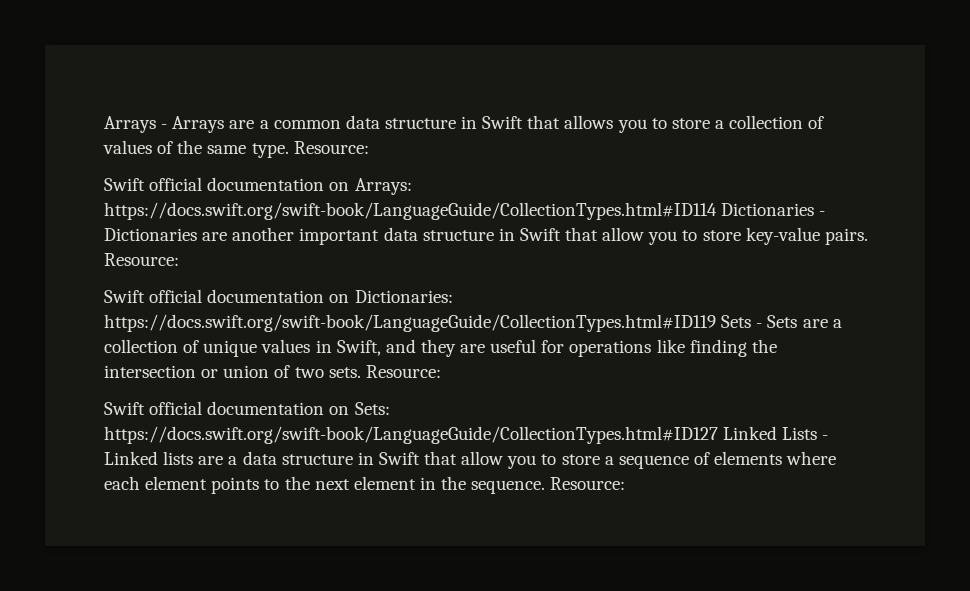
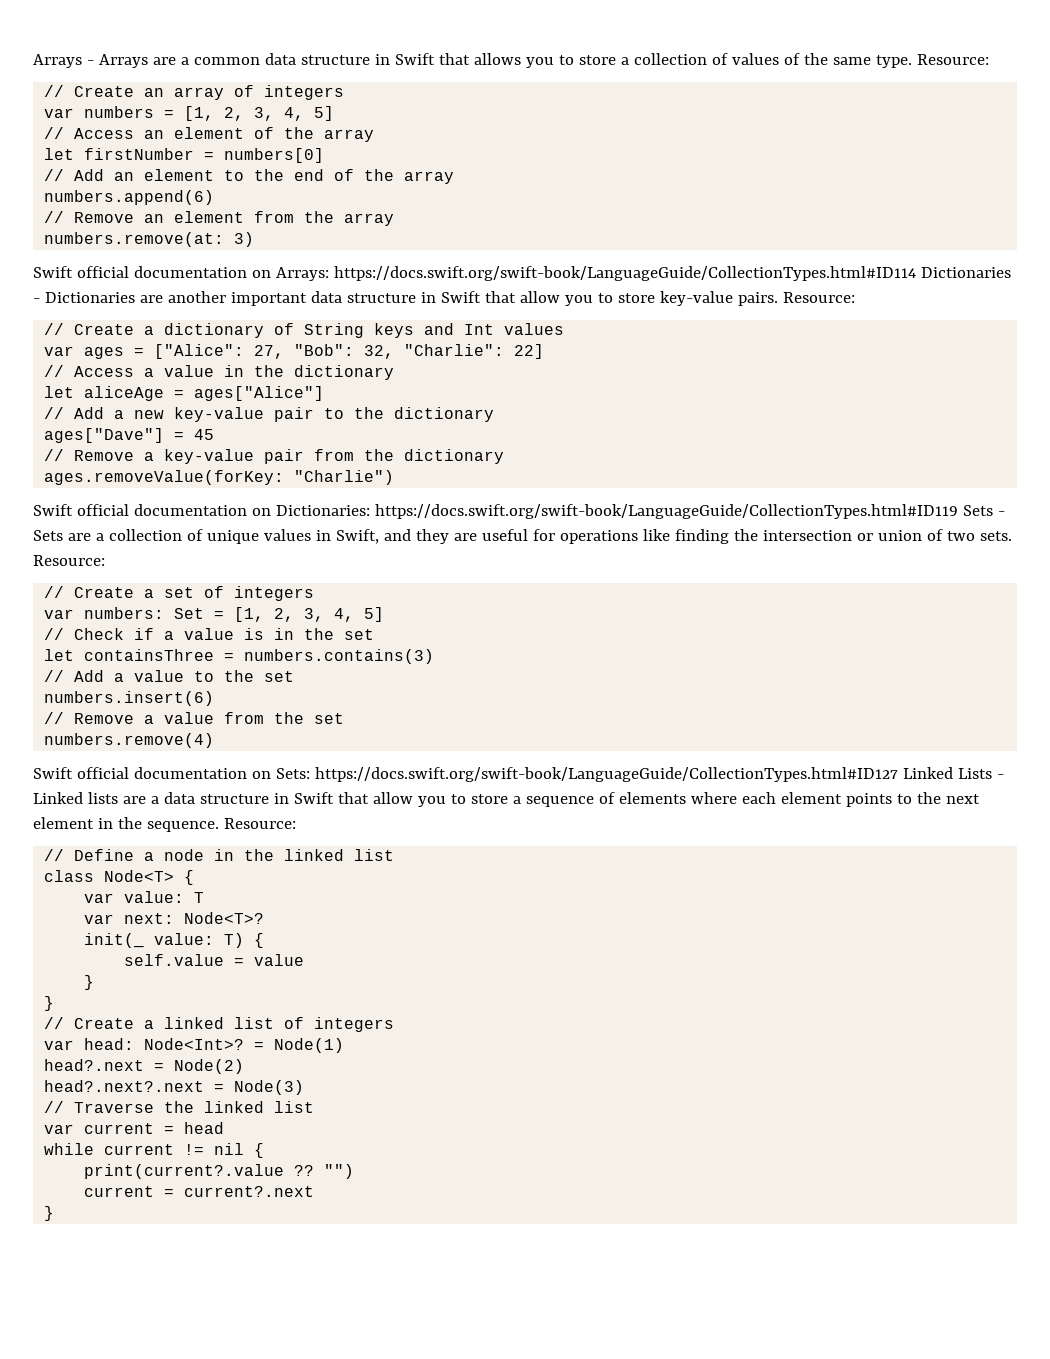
+ // Create an array of integers
+ var numbers = [1, 2, 3, 4, 5]
+ // Access an element of the array
+ let firstNumber = numbers[0]
+ // Add an element to the end of the array
+ numbers.append(6)
+ // Remove an element from the array
+ numbers.remove(at: 3)
+ // Create a dictionary of String keys and Int values
+ var ages = ["Alice": 27, "Bob": 32, "Charlie": 22]
+ // Access a value in the dictionary
+ let aliceAge = ages["Alice"]
+ // Add a new key-value pair to the dictionary
+ ages["Dave"] = 45
+ // Remove a key-value pair from the dictionary
+ ages.removeValue(forKey: "Charlie")
+ // Create a set of integers
+ var numbers: Set = [1, 2, 3, 4, 5]
+ // Check if a value is in the set
+ let containsThree = numbers.contains(3)
+ // Add a value to the set
+ numbers.insert(6)
+ // Remove a value from the set
+ numbers.remove(4)
+ // Define a node in the linked list
+ class Node<T> {
+ var value: T
+ var next: Node<T>?
+ init(_ value: T) {
+ self.value = value
+ }
+ }
+ // Create a linked list of integers
+ var head: Node<Int>? = Node(1)
+ head?.next = Node(2)
+ head?.next?.next = Node(3)
+ // Traverse the linked list
+ var current = head
+ while current != nil {
+ print(current?.value ?? "")
+ current = current?.next
+ }

